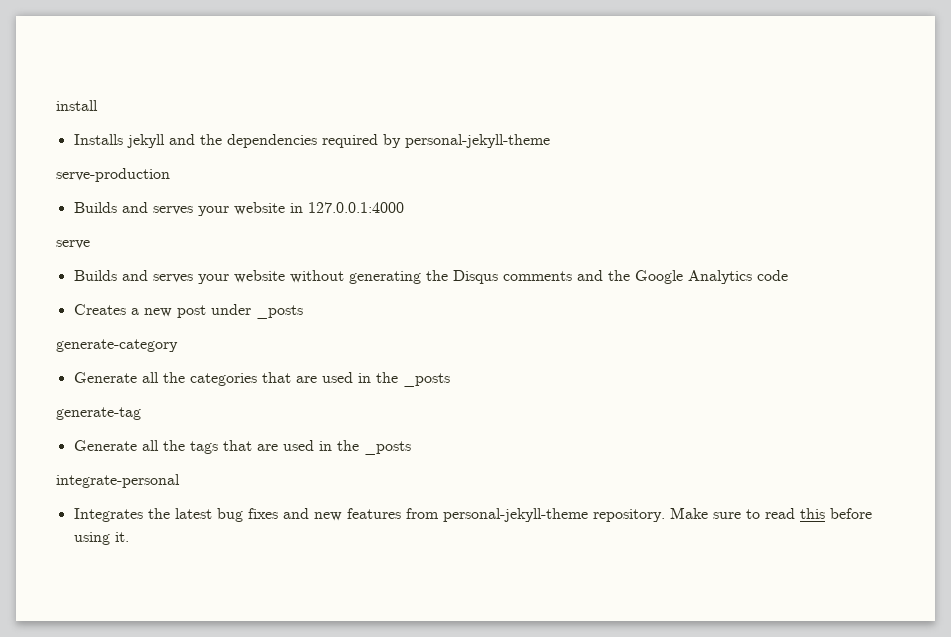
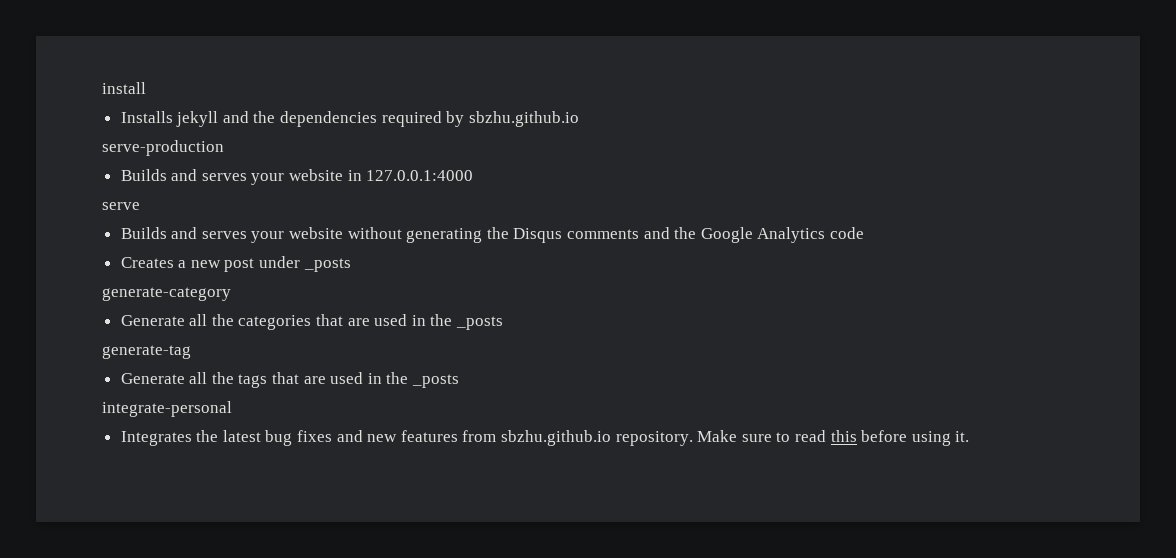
- Installs jekyll and the dependencies required by personal-jekyll-theme
+ Installs jekyll and the dependencies required by sbzhu.github.io
- Integrates the latest bug fixes and new features from personal-jekyll-theme repository.
+ Integrates the latest bug fixes and new features from sbzhu.github.io repository.

